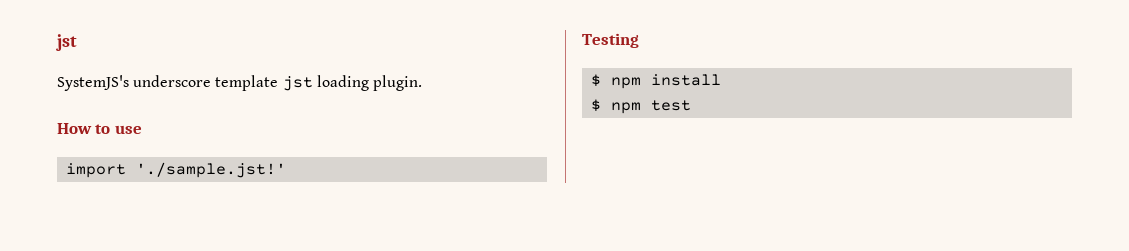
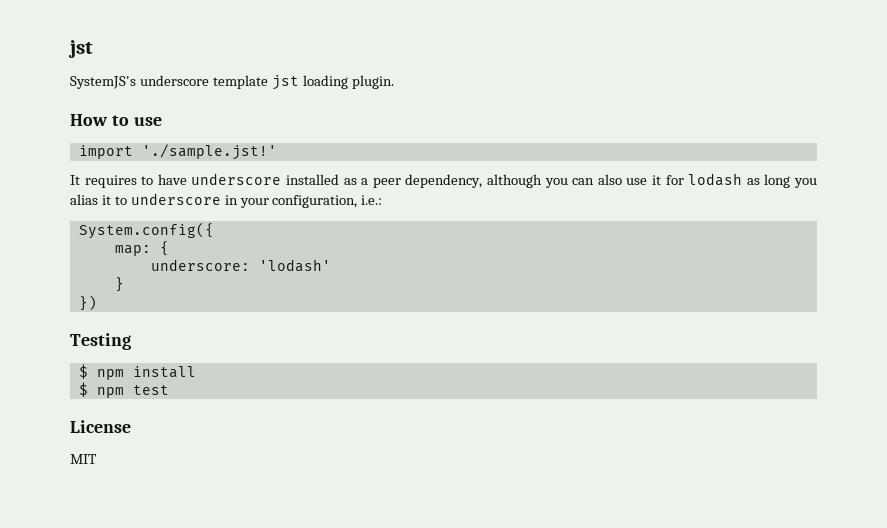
+ It requires to have underscore installed as a peer dependency, although you can also use it for lodash as long you alias it to underscore in your configuration, i.e.:
+ System.config({
+ map: {
+ underscore: 'lodash'
+ }
+ })
+ License
+ MIT

